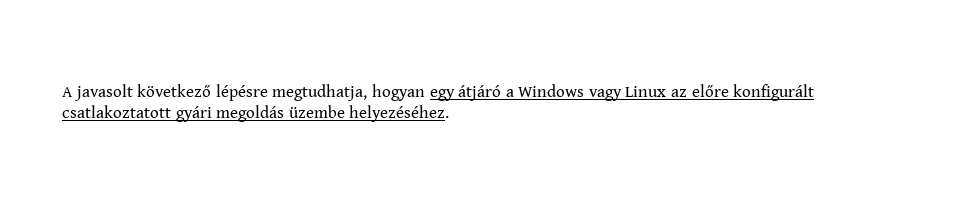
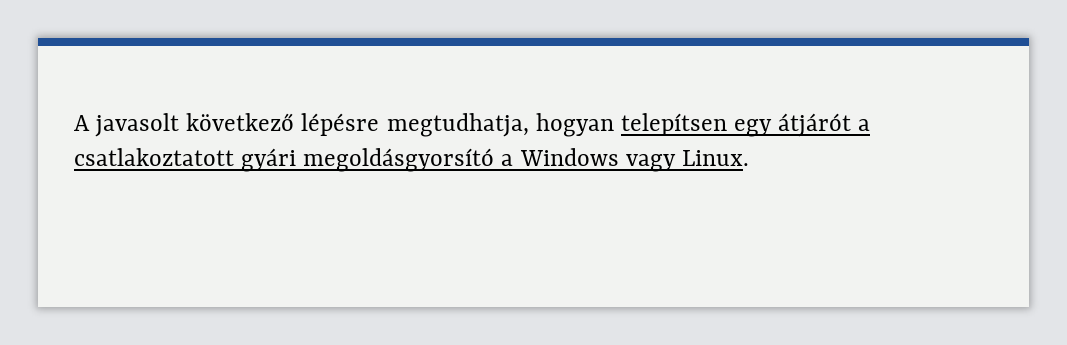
- A javasolt következő lépésre megtudhatja, hogyan egy átjáró a Windows vagy Linux az előre konfigurált csatlakoztatott gyári megoldás üzembe helyezéséhez.
+ A javasolt következő lépésre megtudhatja, hogyan telepítsen egy átjárót a csatlakoztatott gyári megoldásgyorsító a Windows vagy Linux.

